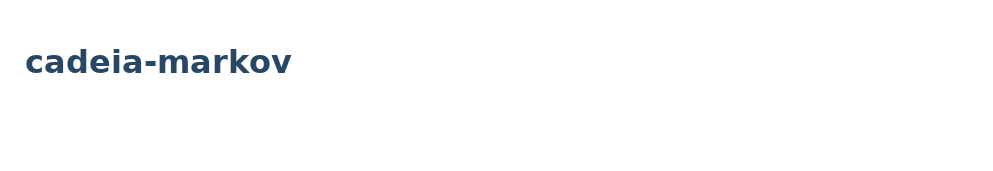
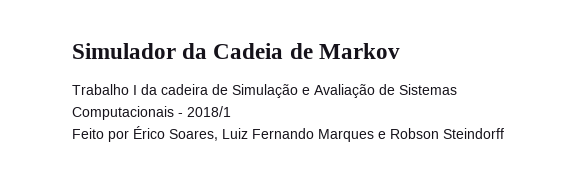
- cadeia-markov
+ Simulador da Cadeia de Markov
+ Trabalho I da cadeira de Simulação e Avaliação de Sistemas Computacionais - 2018/1
+ Feito por Érico Soares, Luiz Fernando Marques e Robson Steindorff

